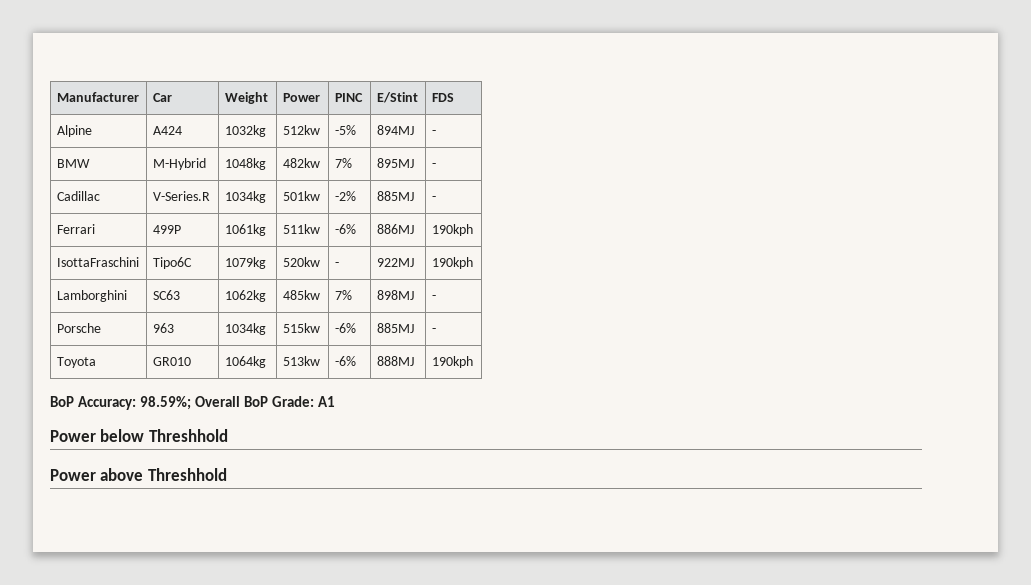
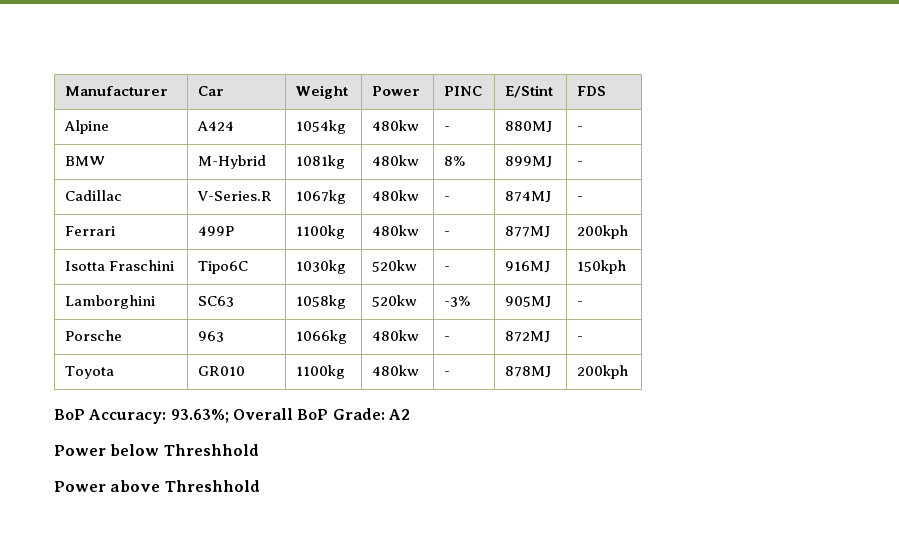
- Alpine | A424 | 1032kg | 512kw | -5% | 894MJ | -
+ Alpine | A424 | 1054kg | 480kw | - | 880MJ | -
- BMW | M-Hybrid | 1048kg | 482kw | 7% | 895MJ | -
+ BMW | M-Hybrid | 1081kg | 480kw | 8% | 899MJ | -
- Cadillac | V-Series.R | 1034kg | 501kw | -2% | 885MJ | -
+ Cadillac | V-Series.R | 1067kg | 480kw | - | 874MJ | -
- Ferrari | 499P | 1061kg | 511kw | -6% | 886MJ | 190kph
- IsottaFraschini | Tipo6C | 1079kg | 520kw | - | 922MJ | 190kph
+ Ferrari | 499P | 1100kg | 480kw | - | 877MJ | 200kph
+ Isotta Fraschini | Tipo6C | 1030kg | 520kw | - | 916MJ | 150kph
- Lamborghini | SC63 | 1062kg | 485kw | 7% | 898MJ | -
+ Lamborghini | SC63 | 1058kg | 520kw | -3% | 905MJ | -
- Porsche | 963 | 1034kg | 515kw | -6% | 885MJ | -
+ Porsche | 963 | 1066kg | 480kw | - | 872MJ | -
- Toyota | GR010 | 1064kg | 513kw | -6% | 888MJ | 190kph
+ Toyota | GR010 | 1100kg | 480kw | - | 878MJ | 200kph
- BoP Accuracy: 98.59%; Overall BoP Grade: A1
+ BoP Accuracy: 93.63%; Overall BoP Grade: A2

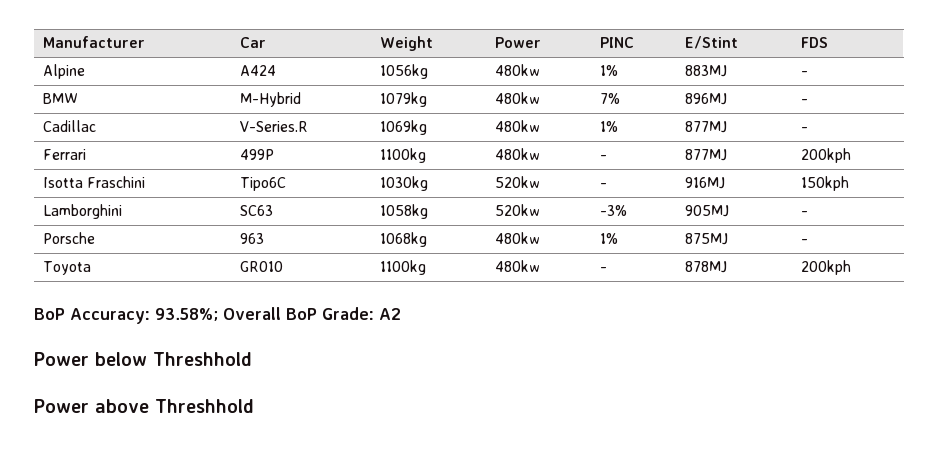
- Alpine | A424 | 1054kg | 480kw | - | 880MJ | -
+ Alpine | A424 | 1056kg | 480kw | 1% | 883MJ | -
- BMW | M-Hybrid | 1081kg | 480kw | 8% | 899MJ | -
+ BMW | M-Hybrid | 1079kg | 480kw | 7% | 896MJ | -
- Cadillac | V-Series.R | 1067kg | 480kw | - | 874MJ | -
+ Cadillac | V-Series.R | 1069kg | 480kw | 1% | 877MJ | -
- Porsche | 963 | 1066kg | 480kw | - | 872MJ | -
+ Porsche | 963 | 1068kg | 480kw | 1% | 875MJ | -
- BoP Accuracy: 93.63%; Overall BoP Grade: A2
+ BoP Accuracy: 93.58%; Overall BoP Grade: A2

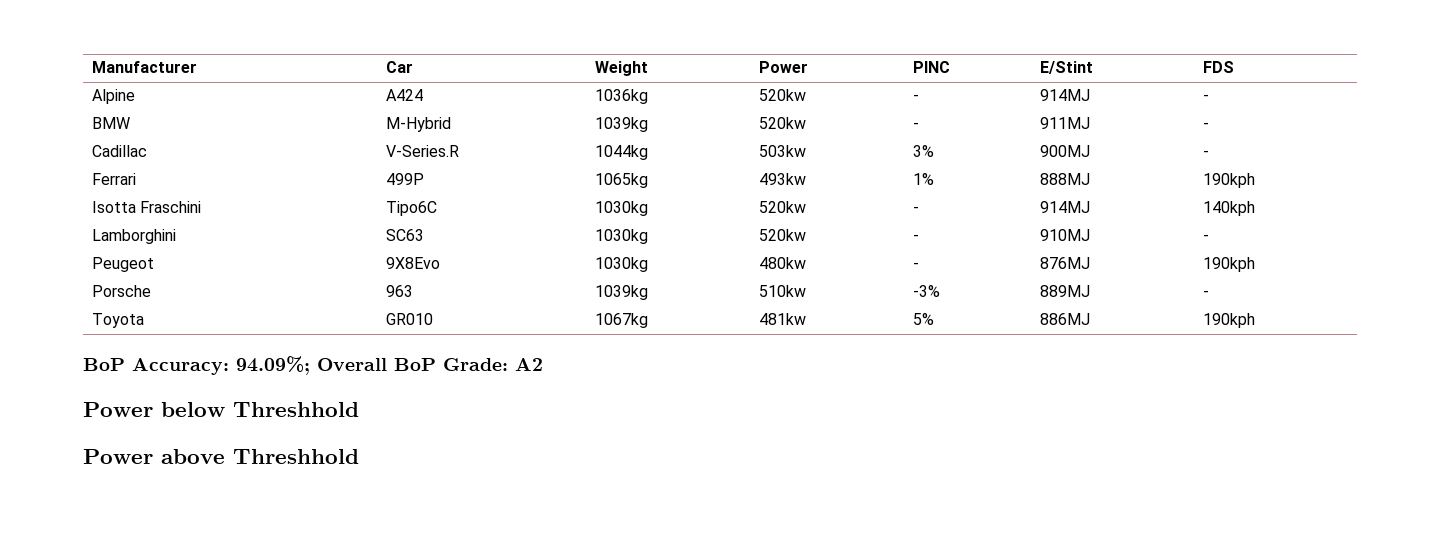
- Alpine | A424 | 1056kg | 480kw | 1% | 883MJ | -
+ Alpine | A424 | 1036kg | 520kw | - | 914MJ | -
- BMW | M-Hybrid | 1079kg | 480kw | 7% | 896MJ | -
+ BMW | M-Hybrid | 1039kg | 520kw | - | 911MJ | -
- Cadillac | V-Series.R | 1069kg | 480kw | 1% | 877MJ | -
+ Cadillac | V-Series.R | 1044kg | 503kw | 3% | 900MJ | -
- Ferrari | 499P | 1100kg | 480kw | - | 877MJ | 200kph
+ Ferrari | 499P | 1065kg | 493kw | 1% | 888MJ | 190kph
- Isotta Fraschini | Tipo6C | 1030kg | 520kw | - | 916MJ | 150kph
+ Isotta Fraschini | Tipo6C | 1030kg | 520kw | - | 914MJ | 140kph
- Lamborghini | SC63 | 1058kg | 520kw | -3% | 905MJ | -
- Porsche | 963 | 1068kg | 480kw | 1% | 875MJ | -
- Toyota | GR010 | 1100kg | 480kw | - | 878MJ | 200kph
+ Lamborghini | SC63 | 1030kg | 520kw | - | 910MJ | -
+ Peugeot | 9X8Evo | 1030kg | 480kw | - | 876MJ | 190kph
+ Porsche | 963 | 1039kg | 510kw | -3% | 889MJ | -
+ Toyota | GR010 | 1067kg | 481kw | 5% | 886MJ | 190kph
- BoP Accuracy: 93.58%; Overall BoP Grade: A2
+ BoP Accuracy: 94.09%; Overall BoP Grade: A2

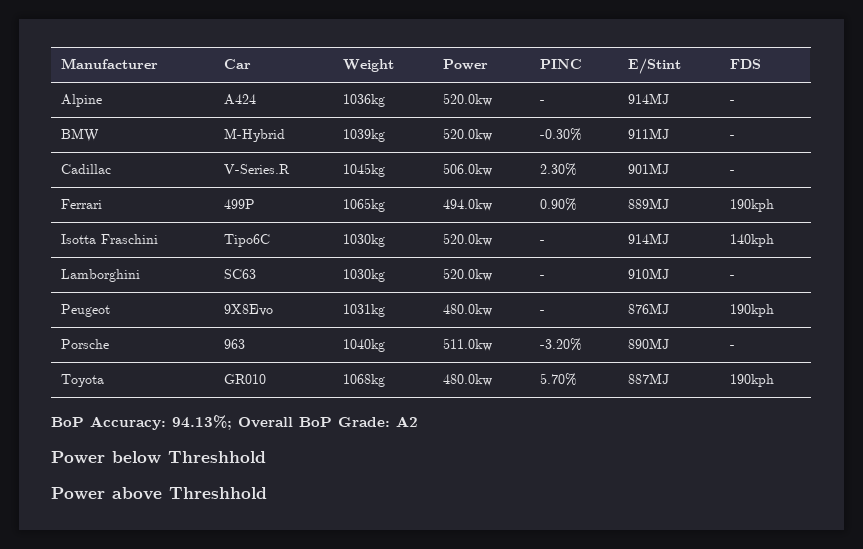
- Alpine | A424 | 1036kg | 520kw | - | 914MJ | -
+ Alpine | A424 | 1036kg | 520.0kw | - | 914MJ | -
- BMW | M-Hybrid | 1039kg | 520kw | - | 911MJ | -
+ BMW | M-Hybrid | 1039kg | 520.0kw | -0.30% | 911MJ | -
- Cadillac | V-Series.R | 1044kg | 503kw | 3% | 900MJ | -
+ Cadillac | V-Series.R | 1045kg | 506.0kw | 2.30% | 901MJ | -
- Ferrari | 499P | 1065kg | 493kw | 1% | 888MJ | 190kph
+ Ferrari | 499P | 1065kg | 494.0kw | 0.90% | 889MJ | 190kph
- Isotta Fraschini | Tipo6C | 1030kg | 520kw | - | 914MJ | 140kph
+ Isotta Fraschini | Tipo6C | 1030kg | 520.0kw | - | 914MJ | 140kph
- Lamborghini | SC63 | 1030kg | 520kw | - | 910MJ | -
+ Lamborghini | SC63 | 1030kg | 520.0kw | - | 910MJ | -
- Peugeot | 9X8Evo | 1030kg | 480kw | - | 876MJ | 190kph
+ Peugeot | 9X8Evo | 1031kg | 480.0kw | - | 876MJ | 190kph
- Porsche | 963 | 1039kg | 510kw | -3% | 889MJ | -
+ Porsche | 963 | 1040kg | 511.0kw | -3.20% | 890MJ | -
- Toyota | GR010 | 1067kg | 481kw | 5% | 886MJ | 190kph
+ Toyota | GR010 | 1068kg | 480.0kw | 5.70% | 887MJ | 190kph
- BoP Accuracy: 94.09%; Overall BoP Grade: A2
+ BoP Accuracy: 94.13%; Overall BoP Grade: A2

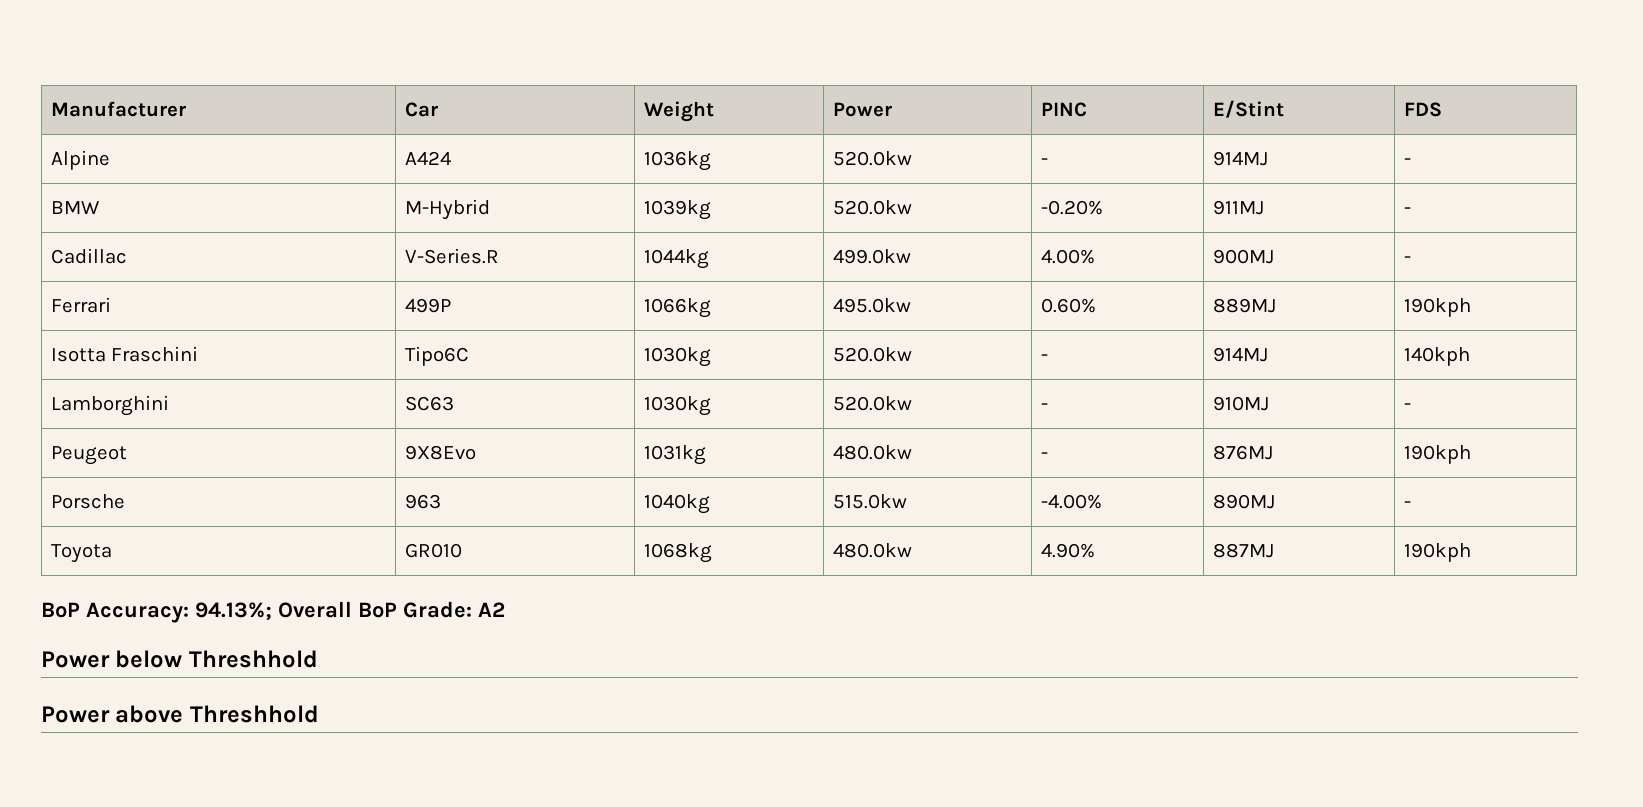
- BMW | M-Hybrid | 1039kg | 520.0kw | -0.30% | 911MJ | -
+ BMW | M-Hybrid | 1039kg | 520.0kw | -0.20% | 911MJ | -
- Cadillac | V-Series.R | 1045kg | 506.0kw | 2.30% | 901MJ | -
+ Cadillac | V-Series.R | 1044kg | 499.0kw | 4.00% | 900MJ | -
- Ferrari | 499P | 1065kg | 494.0kw | 0.90% | 889MJ | 190kph
+ Ferrari | 499P | 1066kg | 495.0kw | 0.60% | 889MJ | 190kph
- Porsche | 963 | 1040kg | 511.0kw | -3.20% | 890MJ | -
+ Porsche | 963 | 1040kg | 515.0kw | -4.00% | 890MJ | -
- Toyota | GR010 | 1068kg | 480.0kw | 5.70% | 887MJ | 190kph
+ Toyota | GR010 | 1068kg | 480.0kw | 4.90% | 887MJ | 190kph

